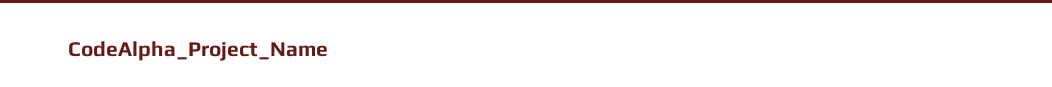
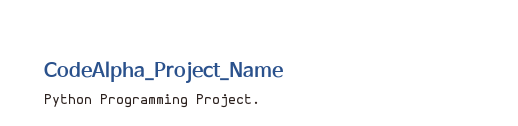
+ Python Programming Project.

